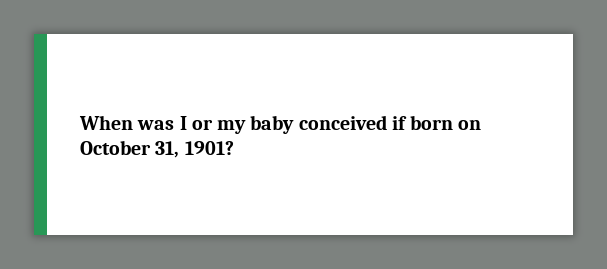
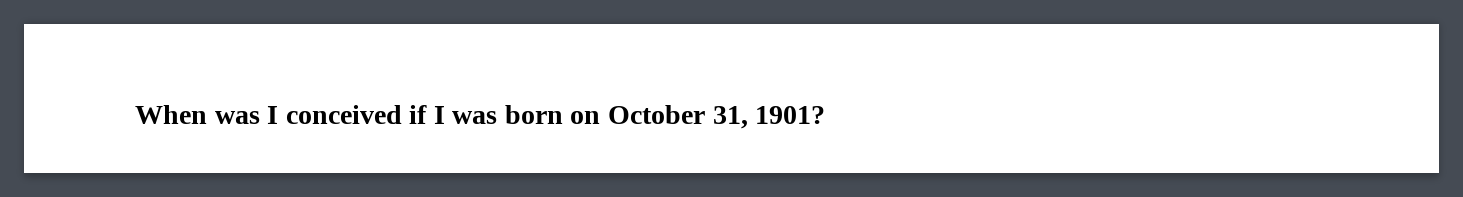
- When was I or my baby conceived if born on October 31, 1901?
+ When was I conceived if I was born on October 31, 1901?

